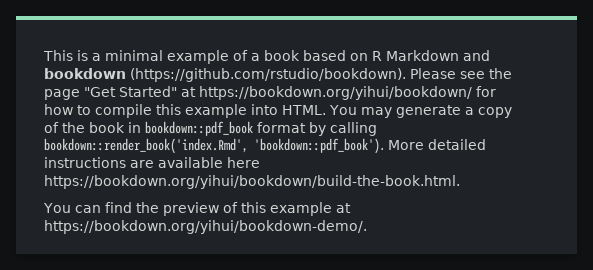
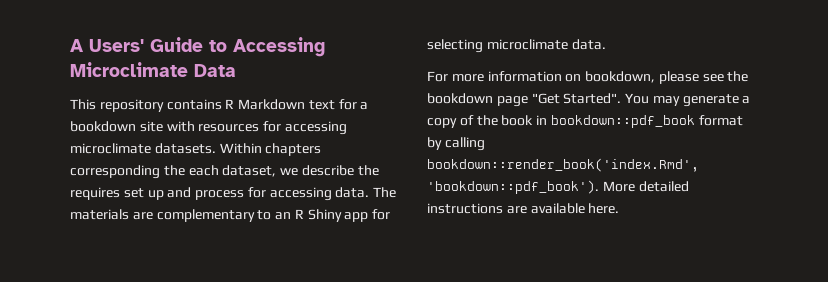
- This is a minimal example of a book based on R Markdown and bookdown (https://github.com/rstudio/bookdown). Please see the page "Get Started" at https://bookdown.org/yihui/bookdown/ for how to compile this example into HTML.
+ A Users' Guide to Accessing Microclimate Data
+ This repository contains R Markdown text for a bookdown site with resources for accessing microclimate datasets. Within chapters corresponding the each dataset, we describe the requires set up and process for accessing data. The materials are complementary to an R Shiny app for selecting microclimate data.
+ For more information on bookdown, please see the bookdown page "Get Started".
- More detailed instructions are available here https://bookdown.org/yihui/bookdown/build-the-book.html.
- You can find the preview of this example at https://bookdown.org/yihui/bookdown-demo/.
+ More detailed instructions are available here.

